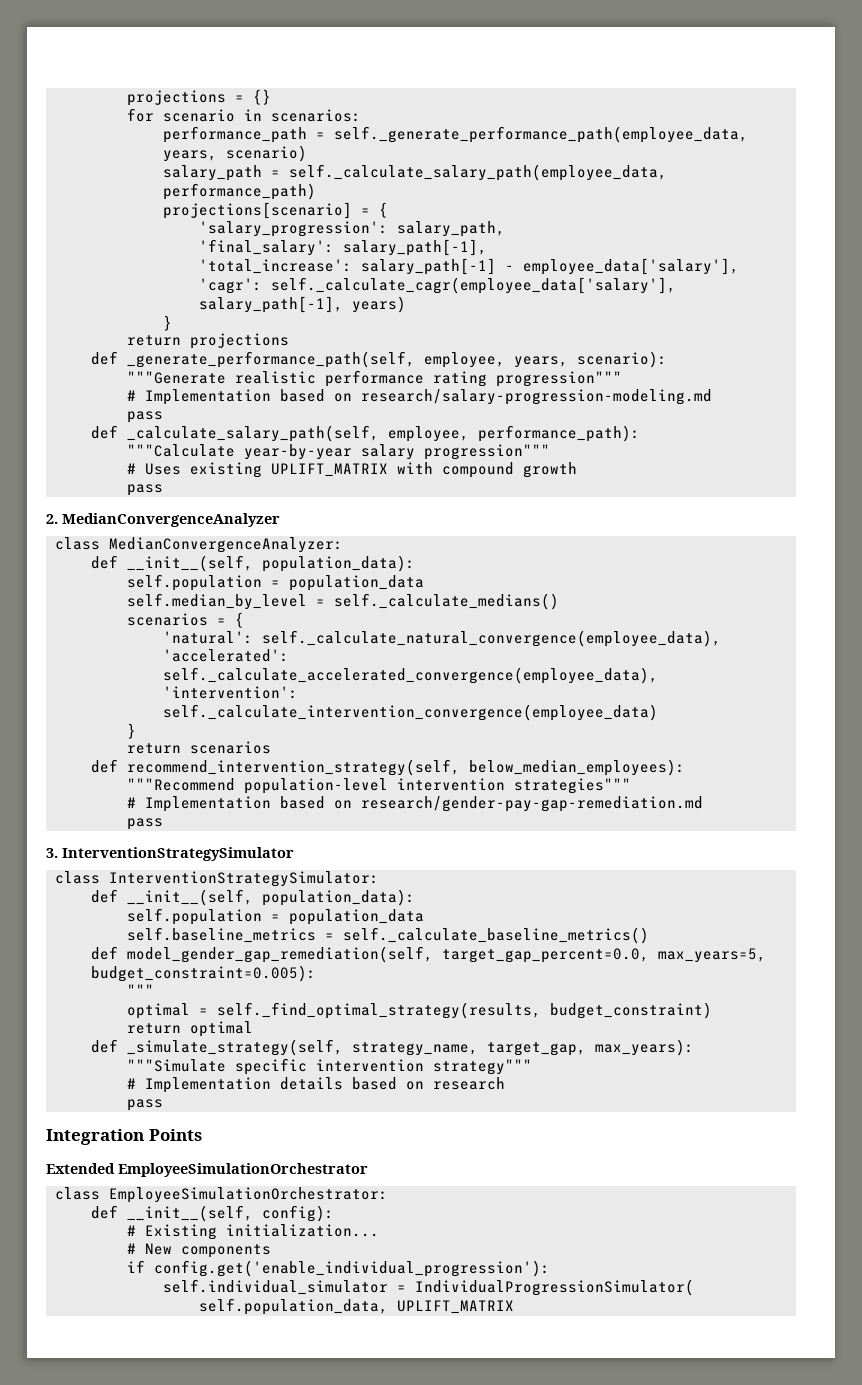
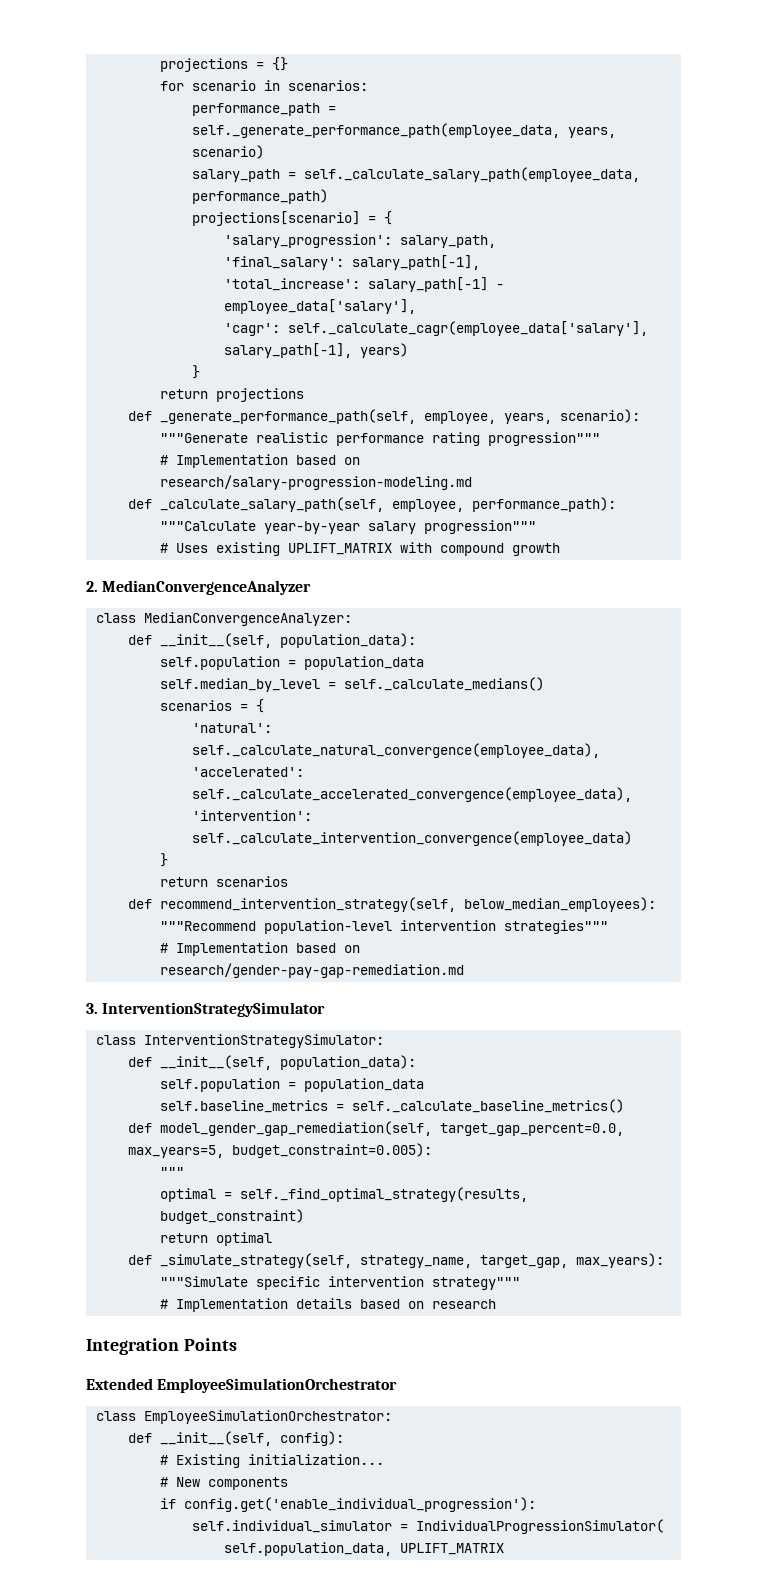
  # Implementation based on research/salary-progression-modeling.md
- pass
  # Uses existing UPLIFT_MATRIX with compound growth
- pass
  # Implementation based on research/gender-pay-gap-remediation.md
- pass
  # Implementation details based on research
- pass

